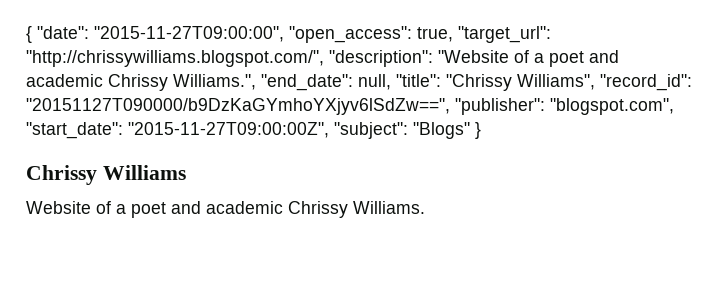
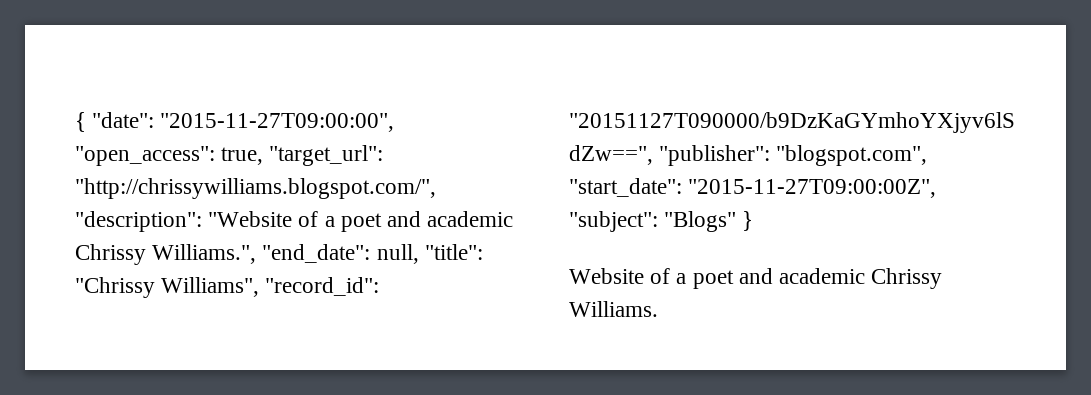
- Chrissy Williams

